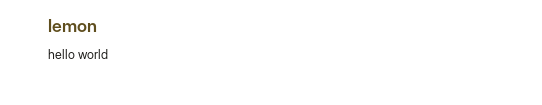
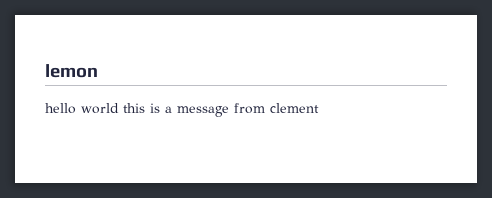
- hello world
+ hello world this is a message from clement

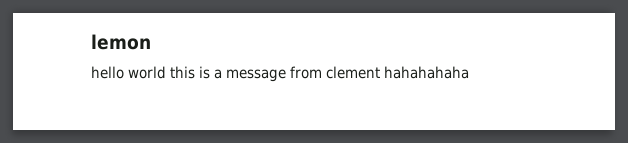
- hello world this is a message from clement
+ hello world this is a message from clement hahahahaha

